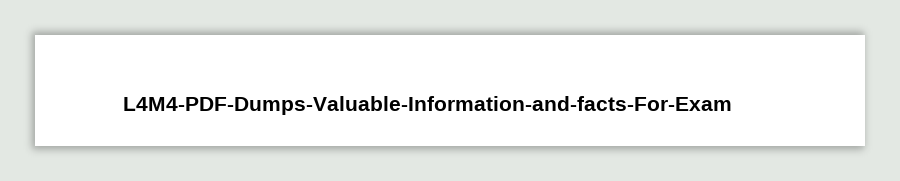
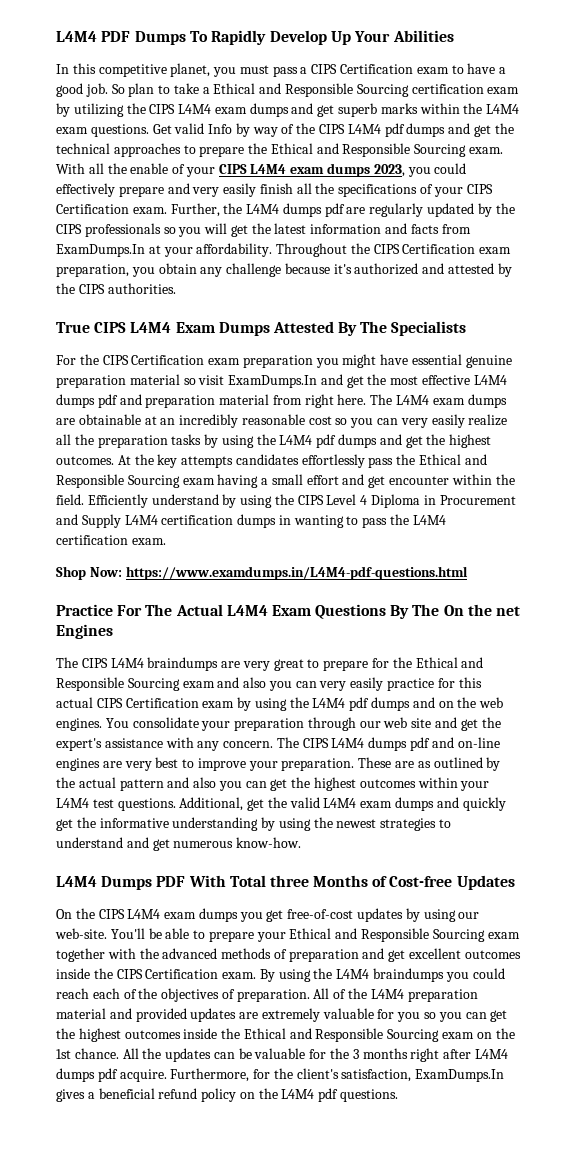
- L4M4-PDF-Dumps-Valuable-Information-and-facts-For-Exam
+ L4M4 PDF Dumps To Rapidly Develop Up Your Abilities
+ In this competitive planet, you must pass a CIPS Certification exam to have a good job. So plan to take a Ethical and Responsible Sourcing certification exam by utilizing the CIPS L4M4 exam dumps and get superb marks within the L4M4 exam questions. Get valid Info by way of the CIPS L4M4 pdf dumps and get the technical approaches to prepare the Ethical and Responsible Sourcing exam. With all the enable of your CIPS L4M4 exam dumps 2023, you could effectively prepare and very easily finish all the specifications of your CIPS Certification exam. Further, the L4M4 dumps pdf are regularly updated by the CIPS professionals so you will get the latest information and facts from ExamDumps.In at your affordability. Throughout the CIPS Certification exam preparation, you obtain any challenge because it's authorized and attested by the CIPS authorities.
+ True CIPS L4M4 Exam Dumps Attested By The Specialists
+ For the CIPS Certification exam preparation you might have essential genuine preparation material so visit ExamDumps.In and get the most effective L4M4 dumps pdf and preparation material from right here. The L4M4 exam dumps are obtainable at an incredibly reasonable cost so you can very easily realize all the preparation tasks by using the L4M4 pdf dumps and get the highest outcomes. At the key attempts candidates effortlessly pass the Ethical and Responsible Sourcing exam having a small effort and get encounter within the field. Efficiently understand by using the CIPS Level 4 Diploma in Procurement and Supply L4M4 certification dumps in wanting to pass the L4M4 certification exam.
+ Shop Now: https://www.examdumps.in/L4M4-pdf-questions.html
+ Practice For The Actual L4M4 Exam Questions By The On the net Engines
+ The CIPS L4M4 braindumps are very great to prepare for the Ethical and Responsible Sourcing exam and also you can very easily practice for this actual CIPS Certification exam by using the L4M4 pdf dumps and on the web engines. You consolidate your preparation through our web site and get the expert's assistance with any concern. The CIPS L4M4 dumps pdf and on-line engines are very best to improve your preparation. These are as outlined by the actual pattern and also you can get the highest outcomes within your L4M4 test questions. Additional, get the valid L4M4 exam dumps and quickly get the informative understanding by using the newest strategies to understand and get numerous know-how.
+ L4M4 Dumps PDF With Total three Months of Cost-free Updates
+ On the CIPS L4M4 exam dumps you get free-of-cost updates by using our web-site. You'll be able to prepare your Ethical and Responsible Sourcing exam together with the advanced methods of preparation and get excellent outcomes inside the CIPS Certification exam. By using the L4M4 braindumps you could reach each of the objectives of preparation. All of the L4M4 preparation material and provided updates are extremely valuable for you so you can get the highest outcomes inside the Ethical and Responsible Sourcing exam on the 1st chance. All the updates can be valuable for the 3 months right after L4M4 dumps pdf acquire. Furthermore, for the client's satisfaction, ExamDumps.In gives a beneficial refund policy on the L4M4 pdf questions.

